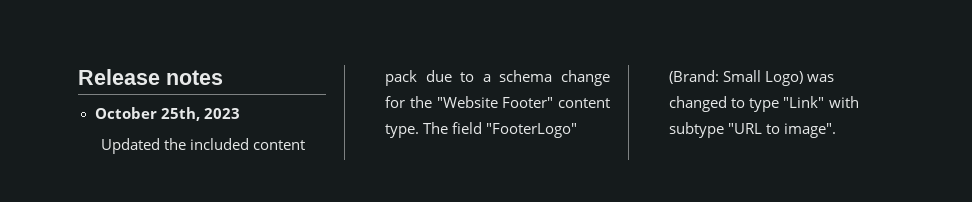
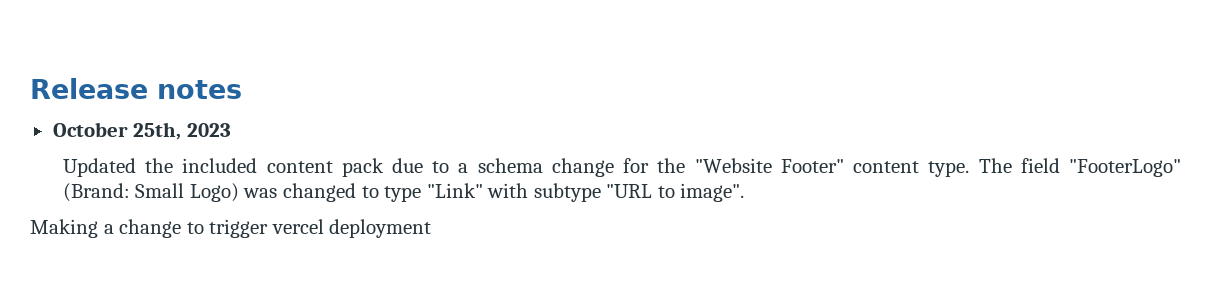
+ Making a change to trigger vercel deployment

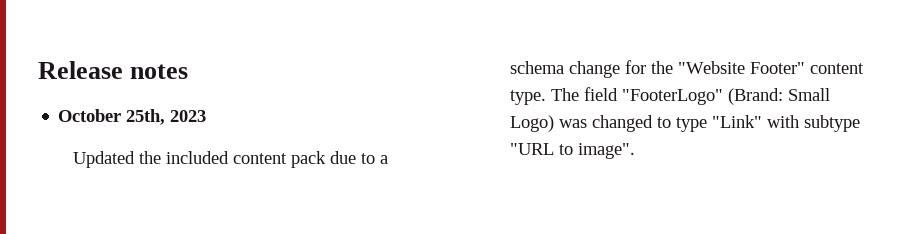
- Making a change to trigger vercel deployment

